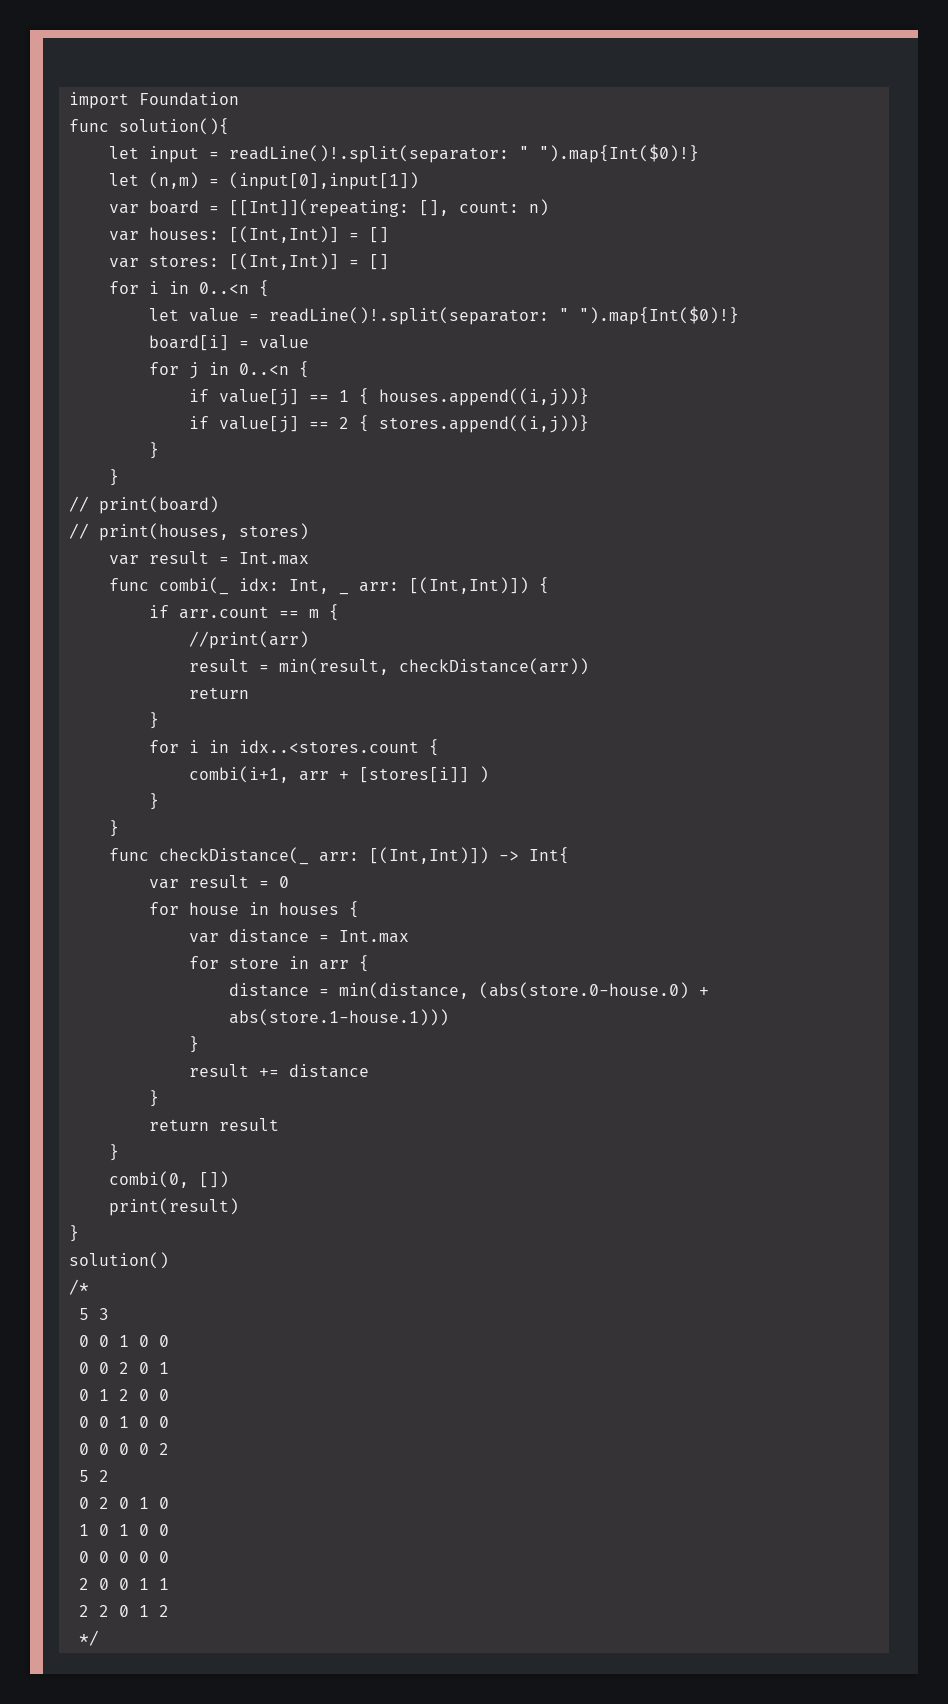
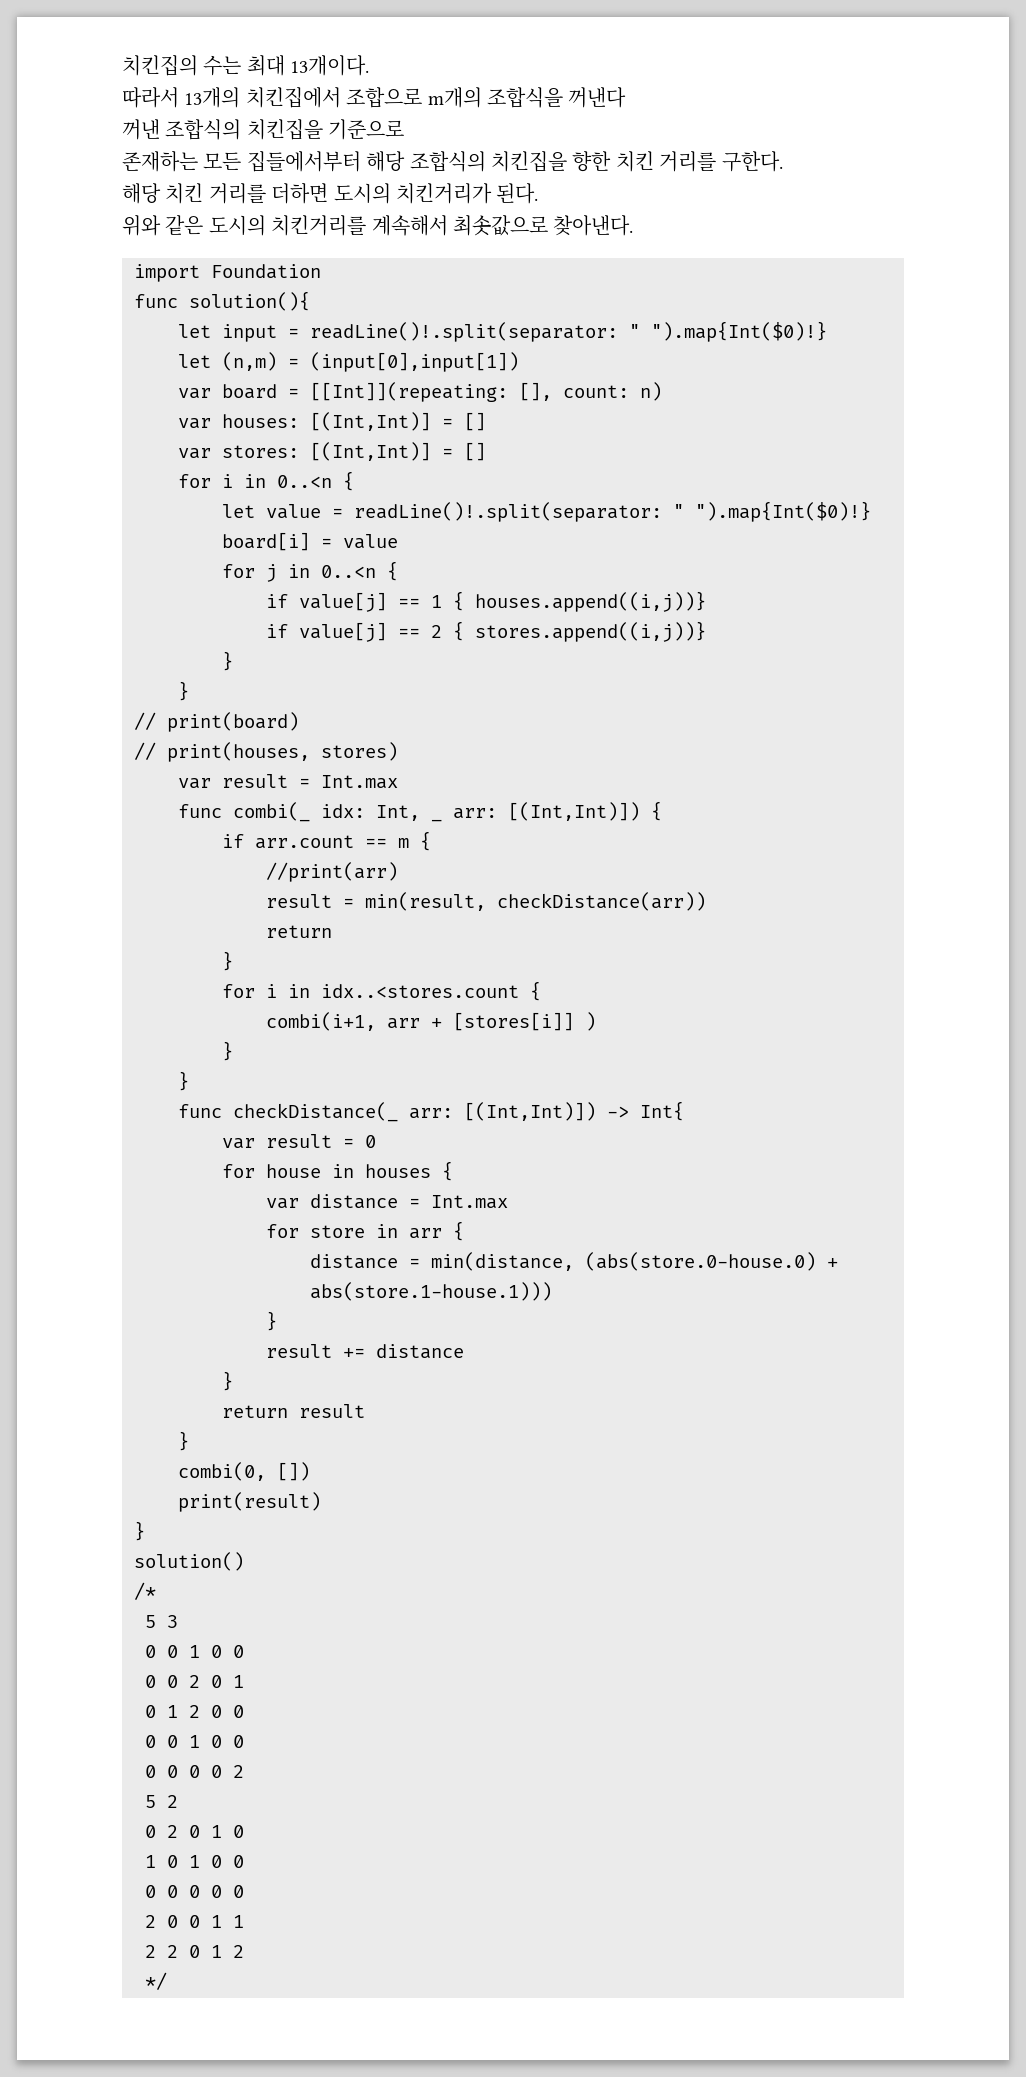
+ 치킨집의 수는 최대 13개이다.
+ 따라서 13개의 치킨집에서 조합으로 m개의 조합식을 꺼낸다
+ 꺼낸 조합식의 치킨집을 기준으로
+ 존재하는 모든 집들에서부터 해당 조합식의 치킨집을 향한 치킨 거리를 구한다.
+ 해당 치킨 거리를 더하면 도시의 치킨거리가 된다.
+ 위와 같은 도시의 치킨거리를 계속해서 최솟값으로 찾아낸다.

